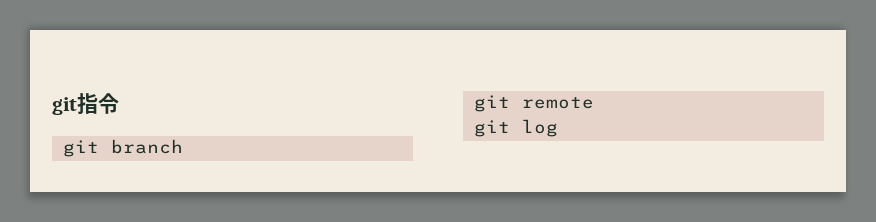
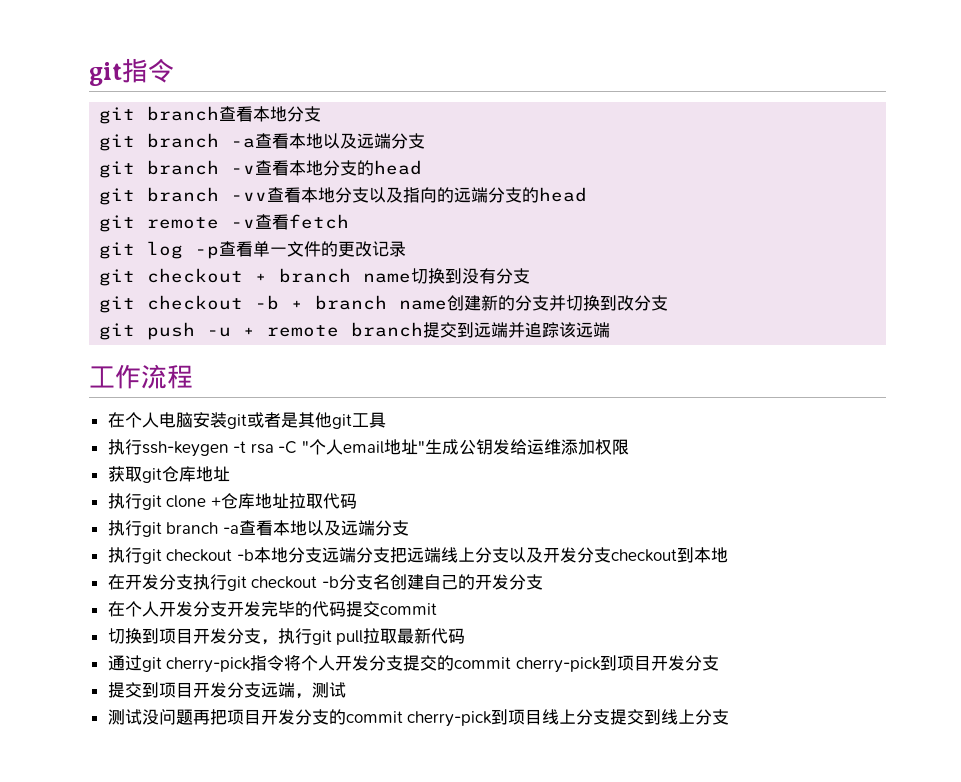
- git branch
+ git branch查看本地分支
+ git branch -a查看本地以及远端分支
+ git branch -v查看本地分支的head
+ git branch -vv查看本地分支以及指向的远端分支的head
- git remote
+ git remote -v查看fetch
- git log
+ git log -p查看单一文件的更改记录
+ git checkout + branch name切换到没有分支
+ git checkout -b + branch name创建新的分支并切换到改分支
+ git push -u + remote branch提交到远端并追踪该远端
+ 工作流程
+ 在个人电脑安装git或者是其他git工具
+ 执行ssh-keygen -t rsa -C "个人email地址"生成公钥发给运维添加权限
+ 获取git仓库地址
+ 执行git clone +仓库地址拉取代码
+ 执行git branch -a查看本地以及远端分支
+ 执行git checkout -b本地分支远端分支把远端线上分支以及开发分支checkout到本地
+ 在开发分支执行git checkout -b分支名创建自己的开发分支
+ 在个人开发分支开发完毕的代码提交commit
+ 切换到项目开发分支，执行git pull拉取最新代码
+ 通过git cherry-pick指令将个人开发分支提交的commit cherry-pick到项目开发分支
+ 提交到项目开发分支远端，测试
+ 测试没问题再把项目开发分支的commit cherry-pick到项目线上分支提交到线上分支

